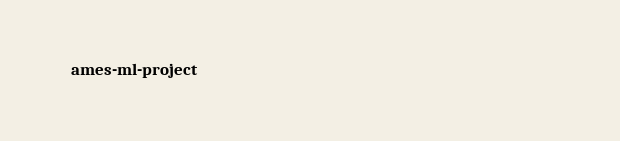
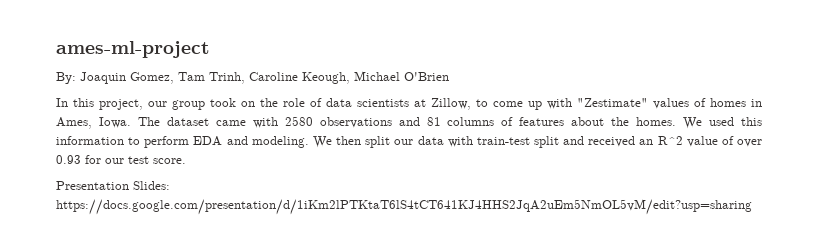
+ By: Joaquin Gomez, Tam Trinh, Caroline Keough, Michael O'Brien
+ In this project, our group took on the role of data scientists at Zillow, to come up with "Zestimate" values of homes in Ames, Iowa. The dataset came with 2580 observations and 81 columns of features about the homes. We used this information to perform EDA and modeling. We then split our data with train-test split and received an R^2 value of over 0.93 for our test score.
+ Presentation Slides: https://docs.google.com/presentation/d/1iKm2lPTKtaT6lS4tCT641KJ4HHS2JqA2uEm5NmOL5vM/edit?usp=sharing

